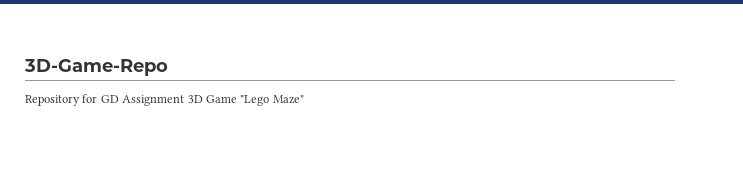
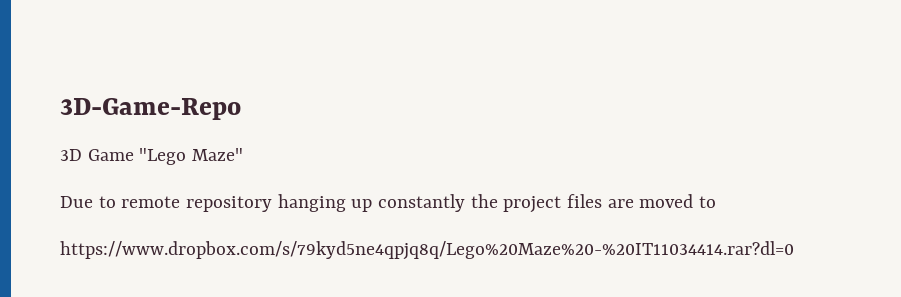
- Repository for GD Assignment 3D Game "Lego Maze"
+ 3D Game "Lego Maze"
+ Due to remote repository hanging up constantly the project files are moved to
+ https://www.dropbox.com/s/79kyd5ne4qpjq8q/Lego%20Maze%20-%20IT11034414.rar?dl=0

